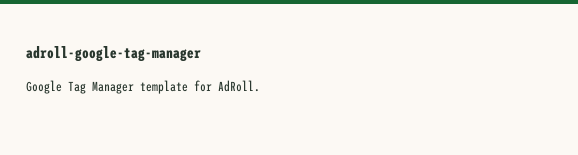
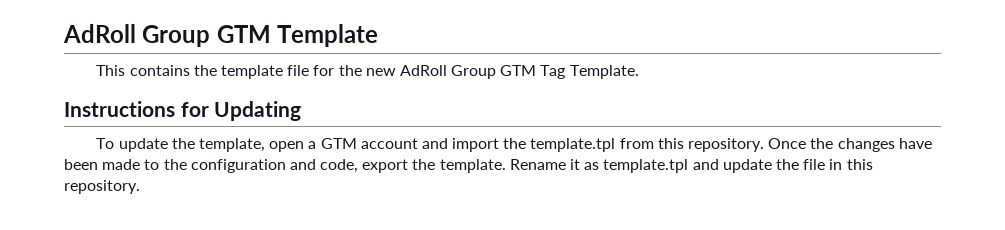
- adroll-google-tag-manager
- Google Tag Manager template for AdRoll.
+ AdRoll Group GTM Template
+ This contains the template file for the new AdRoll Group GTM Tag Template.
+ Instructions for Updating
+ To update the template, open a GTM account and import the template.tpl from this repository. Once the changes have been made to the configuration and code, export the template. Rename it as template.tpl and update the file in this repository.

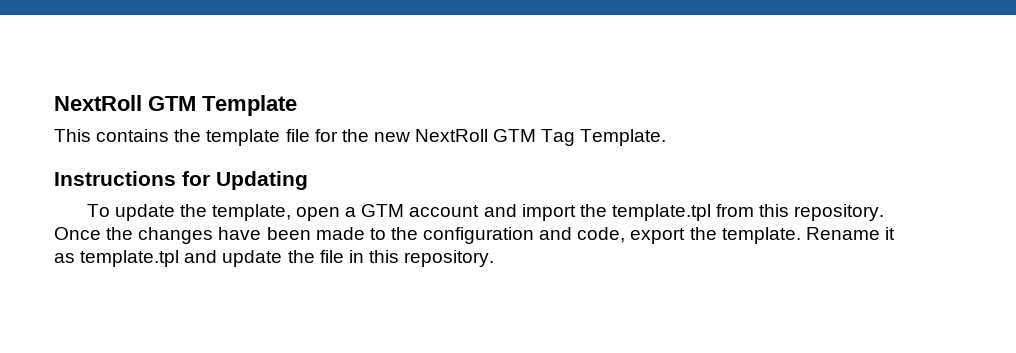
- AdRoll Group GTM Template
+ NextRoll GTM Template
- This contains the template file for the new AdRoll Group GTM Tag Template.
+ This contains the template file for the new NextRoll GTM Tag Template.

